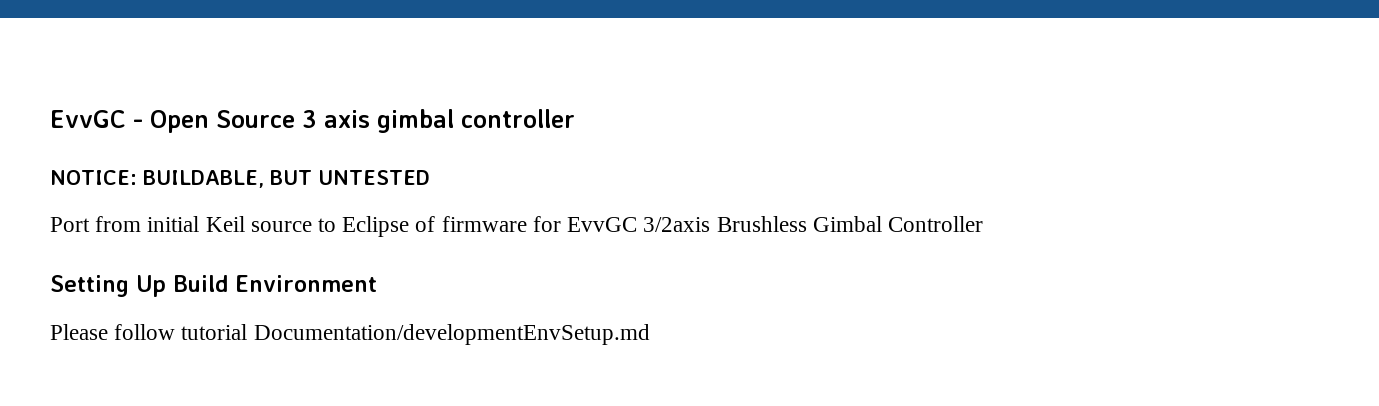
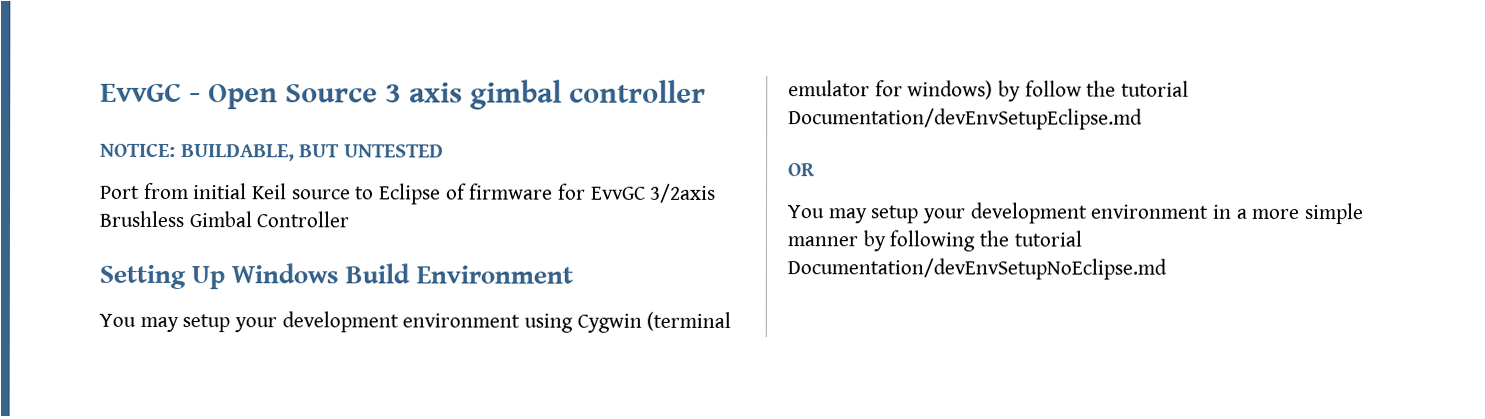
- Setting Up Build Environment
+ Setting Up Windows Build Environment
- Please follow tutorial Documentation/developmentEnvSetup.md
+ You may setup your development environment using Cygwin (terminal emulator for windows) by follow the tutorial Documentation/devEnvSetupEclipse.md
+ OR
+ You may setup your development environment in a more simple manner by following the tutorial Documentation/devEnvSetupNoEclipse.md

